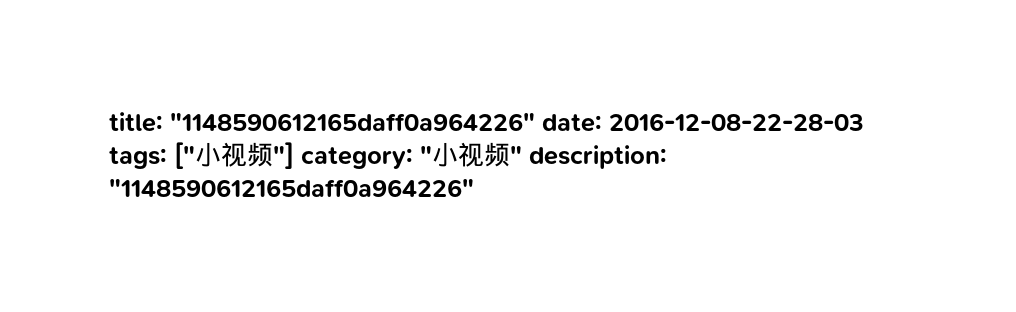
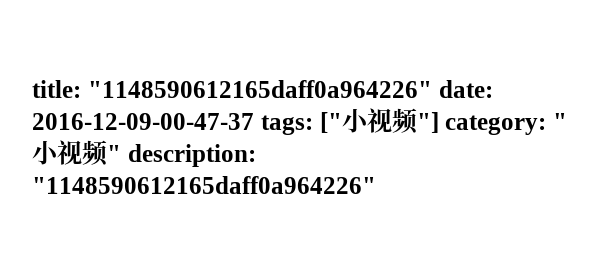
- title: "1148590612165daff0a964226" date: 2016-12-08-22-28-03 tags: ["小视频"] category: "小视频" description: "1148590612165daff0a964226"
+ title: "1148590612165daff0a964226" date: 2016-12-09-00-47-37 tags: ["小视频"] category: "小视频" description: "1148590612165daff0a964226"

